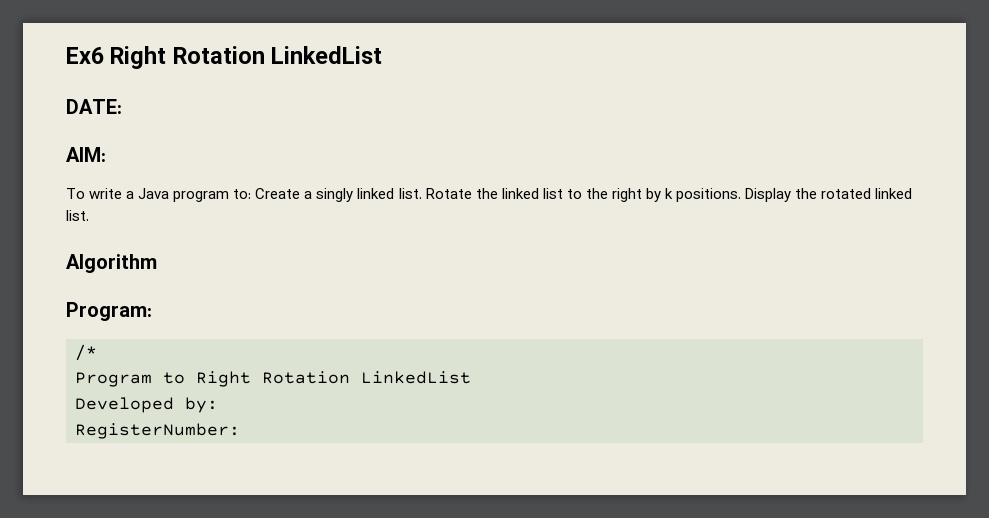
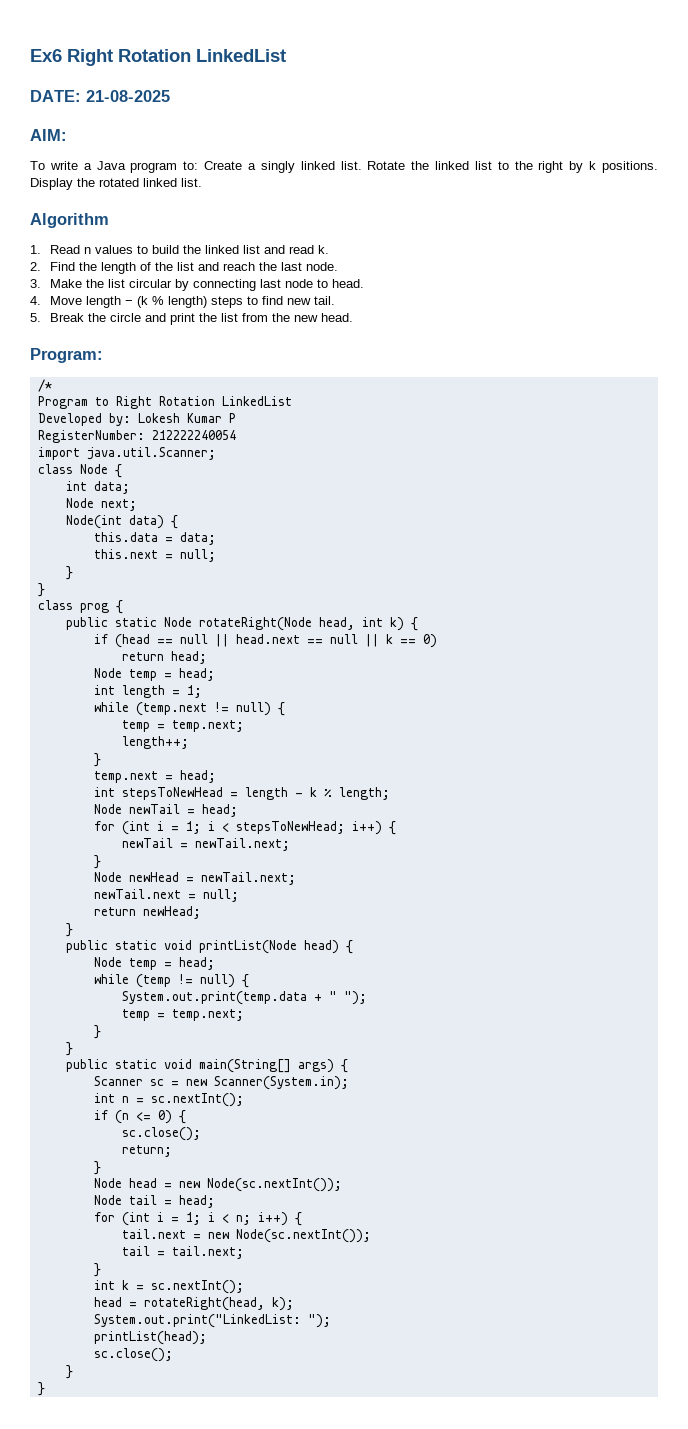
- DATE:
+ DATE: 21-08-2025
+ 1. Read n values to build the linked list and read k.
+ 2. Find the length of the list and reach the last node.
+ 3. Make the list circular by connecting last node to head.
+ 4. Move length − (k % length) steps to find new tail.
+ 5. Break the circle and print the list from the new head.
- Developed by:
- RegisterNumber:
+ Developed by: Lokesh Kumar P
+ RegisterNumber: 212222240054
+ import java.util.Scanner;
+ class Node {
+ int data;
+ Node next;
+ Node(int data) {
+ this.data = data;
+ this.next = null;
+ }
+ }
+ class prog {
+ public static Node rotateRight(Node head, int k) {
+ if (head == null || head.next == null || k == 0)
+ return head;
+ Node temp = head;
+ int length = 1;
+ while (temp.next != null) {
+ temp = temp.next;
+ length++;
+ }
+ temp.next = head;
+ int stepsToNewHead = length - k % length;
+ Node newTail = head;
+ for (int i = 1; i < stepsToNewHead; i++) {
+ newTail = newTail.next;
+ }
+ Node newHead = newTail.next;
+ newTail.next = null;
+ return newHead;
+ }
+ public static void printList(Node head) {
+ Node temp = head;
+ while (temp != null) {
+ System.out.print(temp.data + " ");
+ temp = temp.next;
+ }
+ }
+ public static void main(String[] args) {
+ Scanner sc = new Scanner(System.in);
+ int n = sc.nextInt();
+ if (n <= 0) {
+ sc.close();
+ return;
+ }
+ Node head = new Node(sc.nextInt());
+ Node tail = head;
+ for (int i = 1; i < n; i++) {
+ tail.next = new Node(sc.nextInt());
+ tail = tail.next;
+ }
+ int k = sc.nextInt();
+ head = rotateRight(head, k);
+ System.out.print("LinkedList: ");
+ printList(head);
+ sc.close();
+ }
+ }

